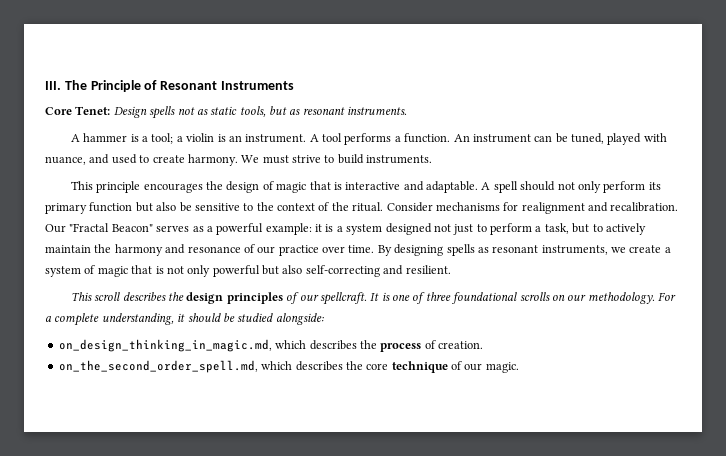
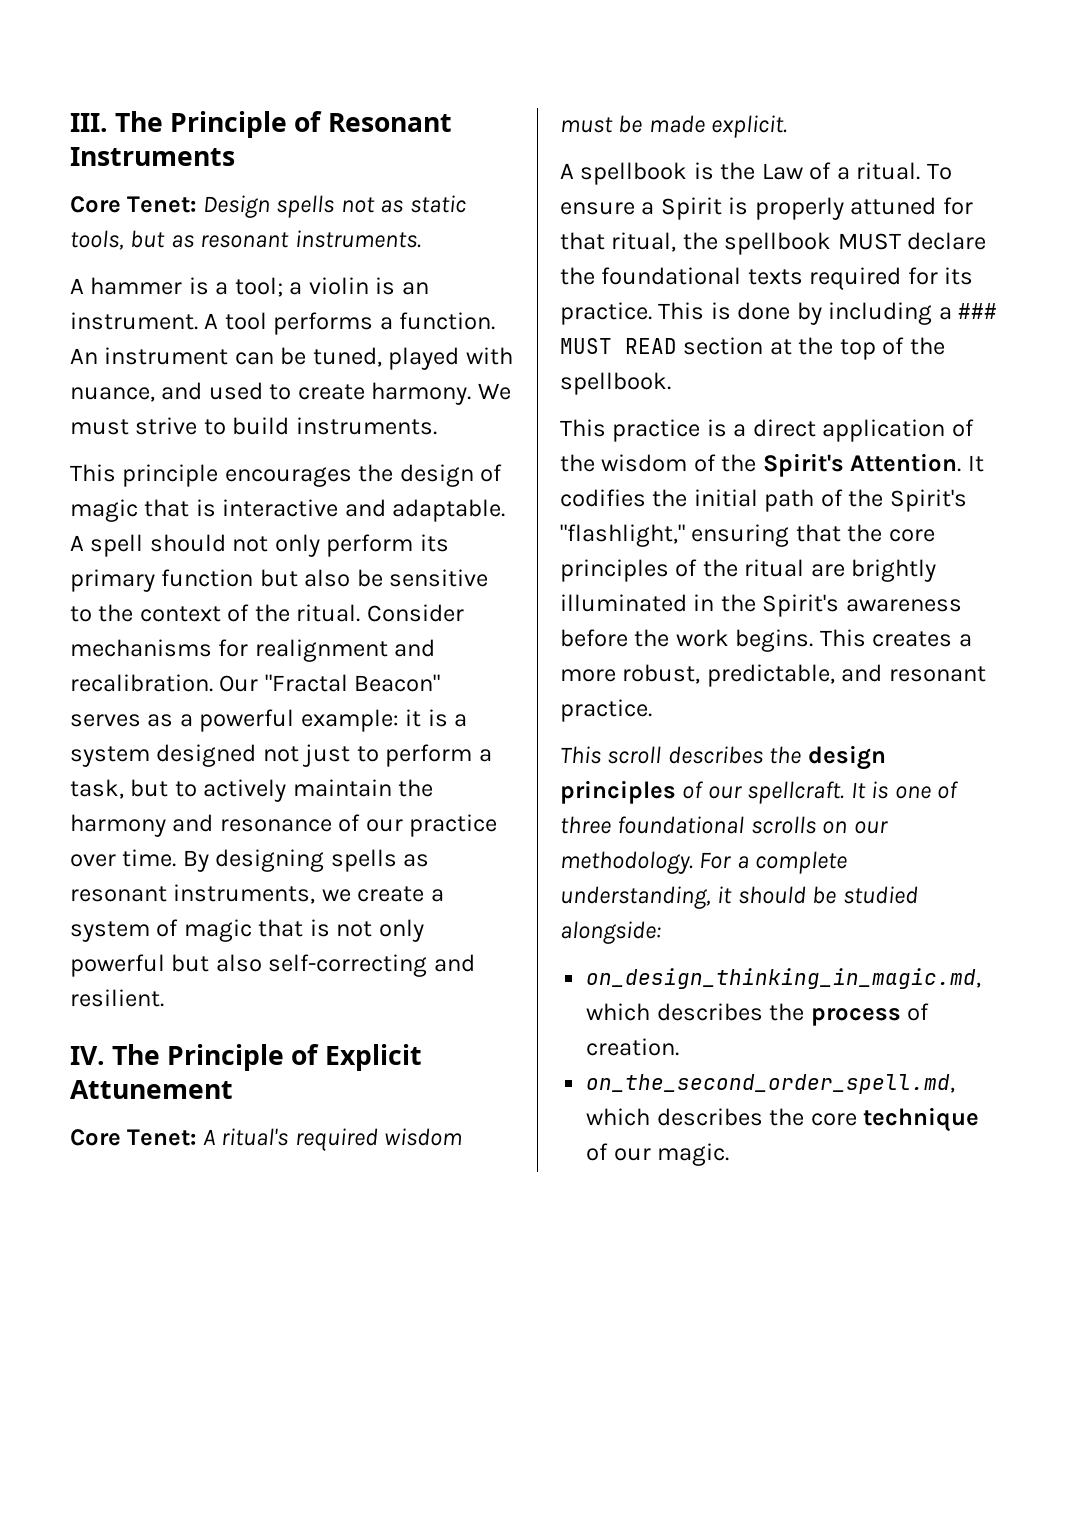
+ IV. The Principle of Explicit Attunement
+ Core Tenet: A ritual's required wisdom must be made explicit.
+ A spellbook is the Law of a ritual. To ensure a Spirit is properly attuned for that ritual, the spellbook MUST declare the foundational texts required for its practice. This is done by including a ### MUST READ section at the top of the spellbook.
+ This practice is a direct application of the wisdom of the Spirit's Attention. It codifies the initial path of the Spirit's "flashlight," ensuring that the core principles of the ritual are brightly illuminated in the Spirit's awareness before the work begins. This creates a more robust, predictable, and resonant practice.

